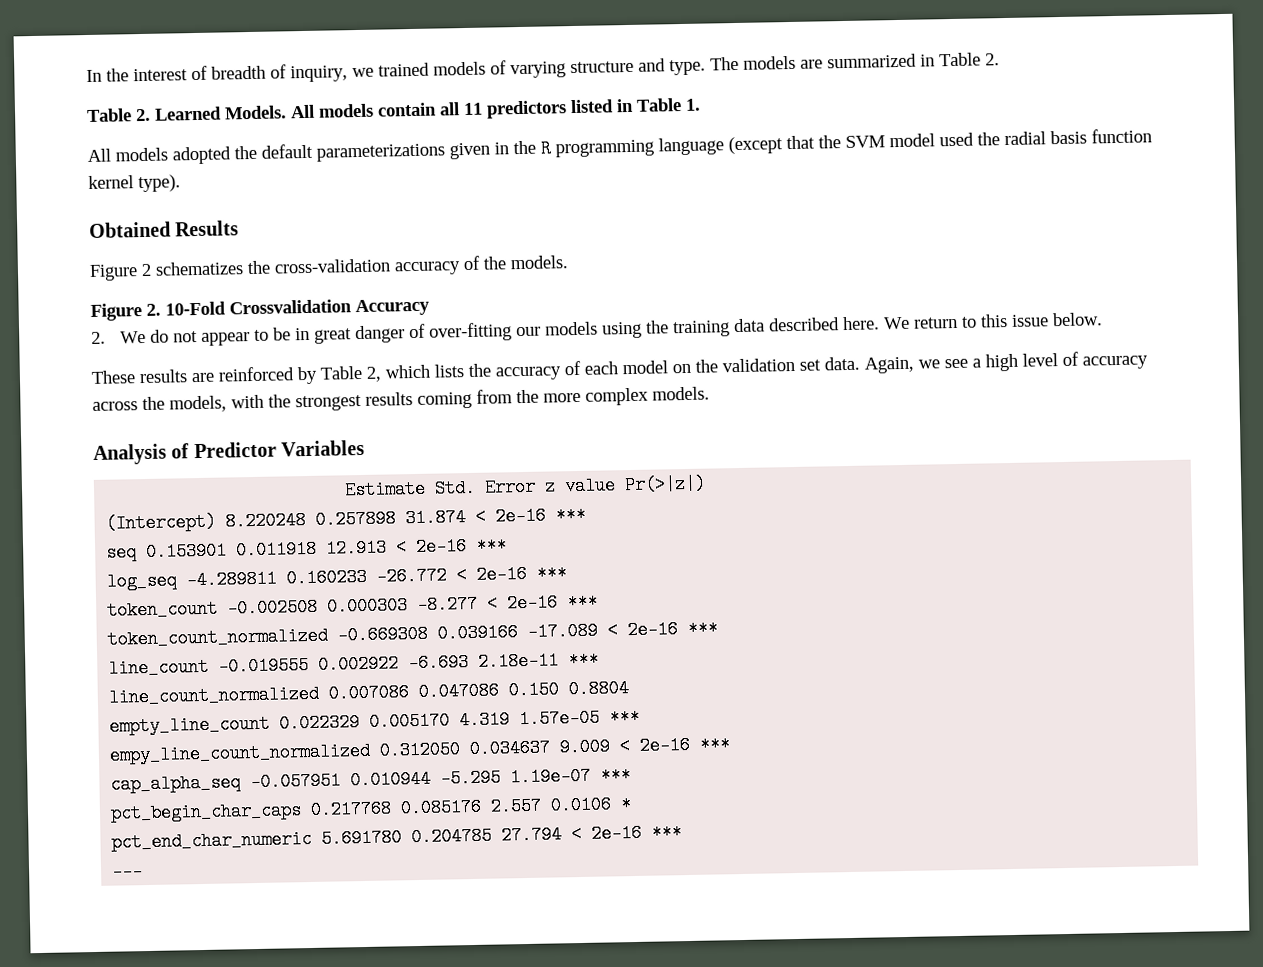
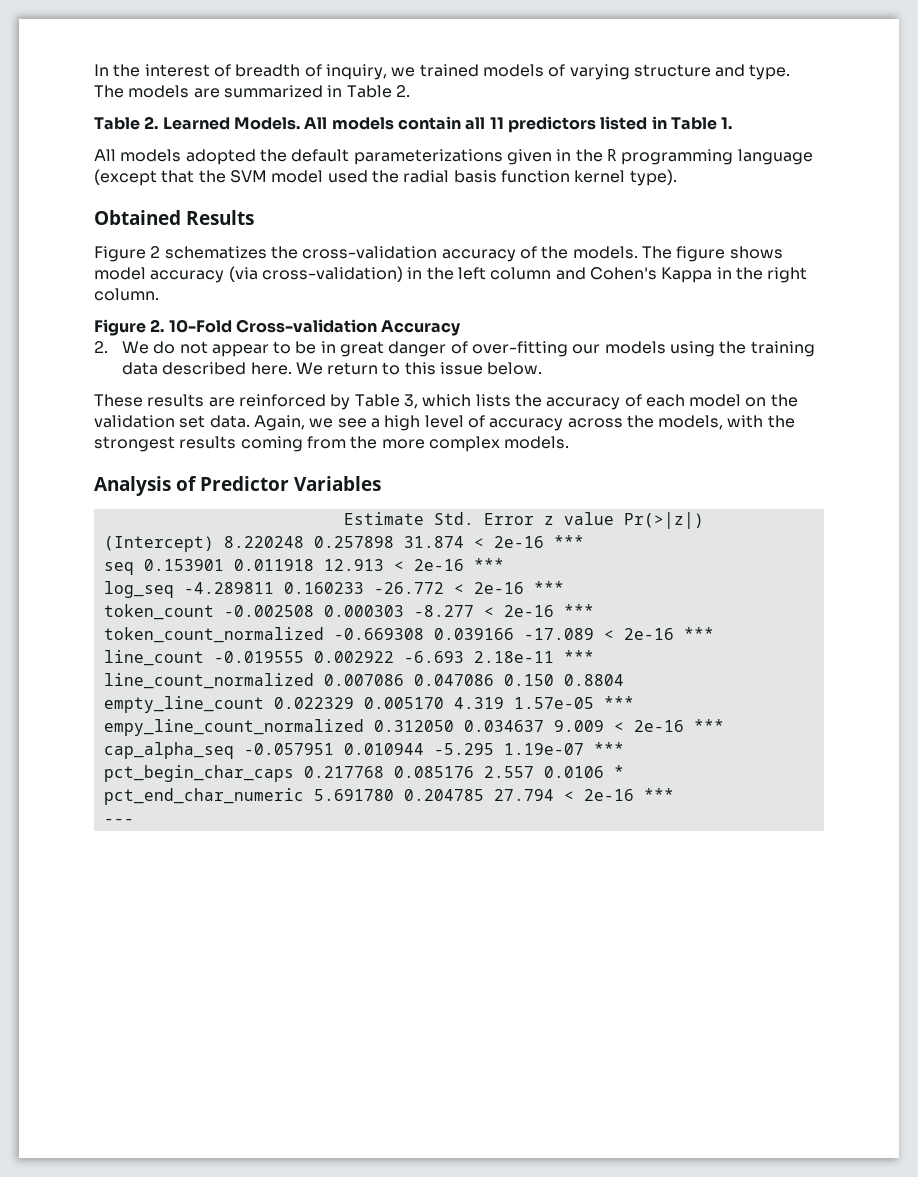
+ The figure shows model accuracy (via cross-validation) in the left column and Cohen's Kappa in the right column.
- Figure 2. 10-Fold Crossvalidation Accuracy
+ Figure 2. 10-Fold Cross-validation Accuracy
- These results are reinforced by Table 2, which lists the accuracy of each model on the validation set data.
+ These results are reinforced by Table 3, which lists the accuracy of each model on the validation set data.

